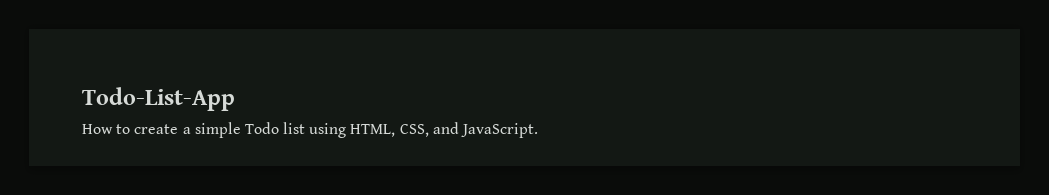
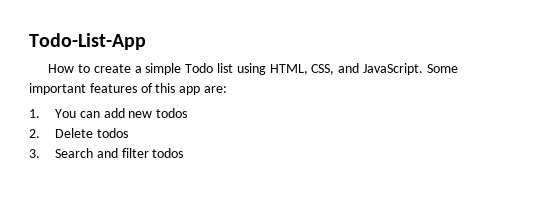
+ Some important features of this app are:
+ 1. You can add new todos
+ 2. Delete todos
+ 3. Search and filter todos

